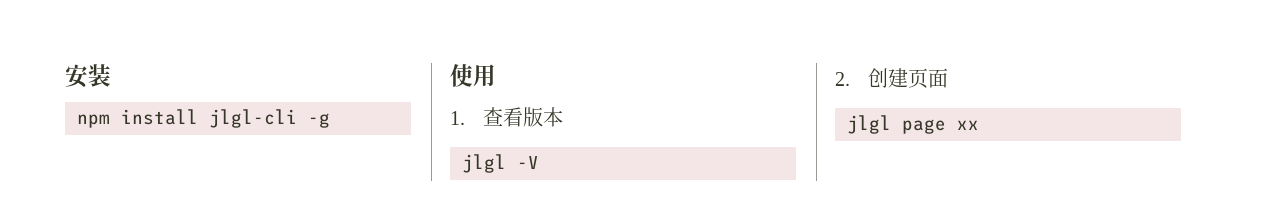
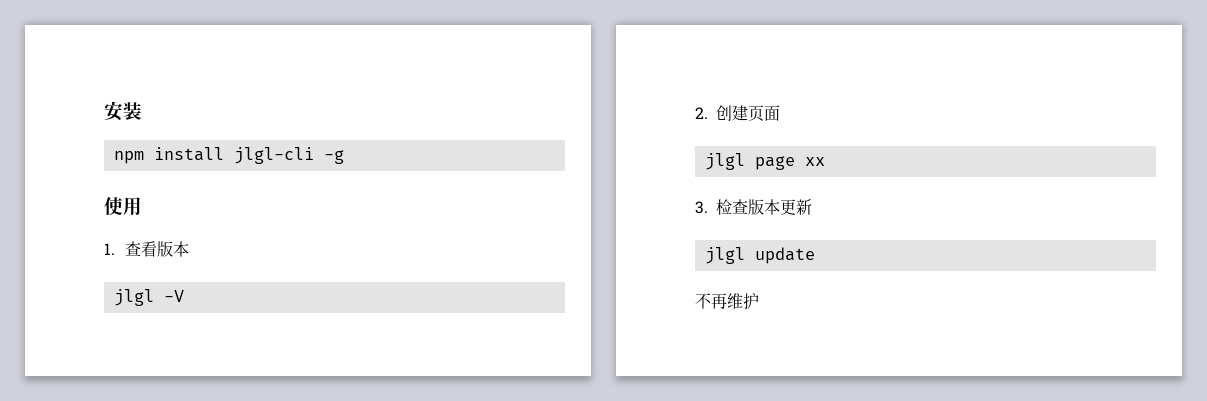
+ 3.检查版本更新
+ jlgl update
+ 不再维护

